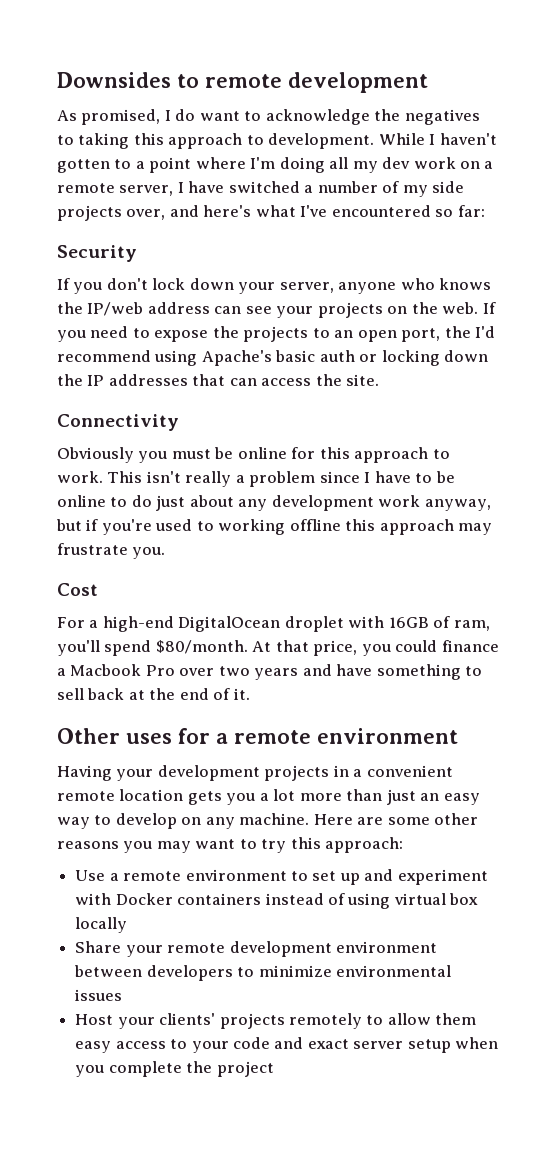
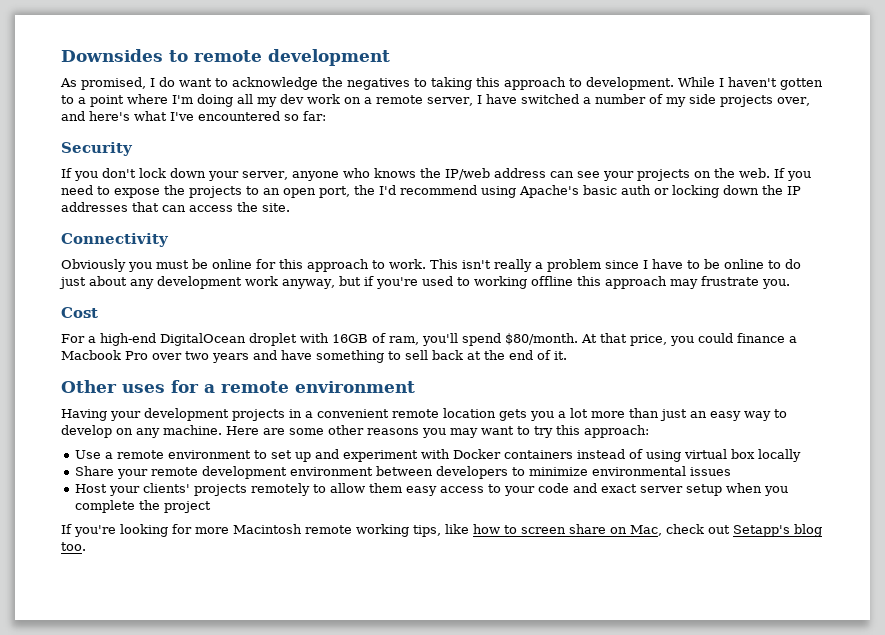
+ If you're looking for more Macintosh remote working tips, like how to screen share on Mac, check out Setapp's blog too.

